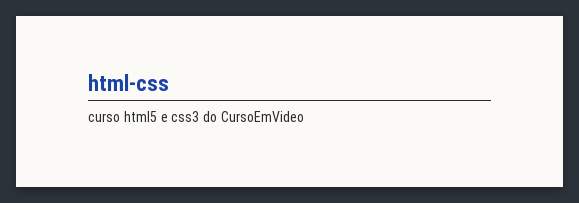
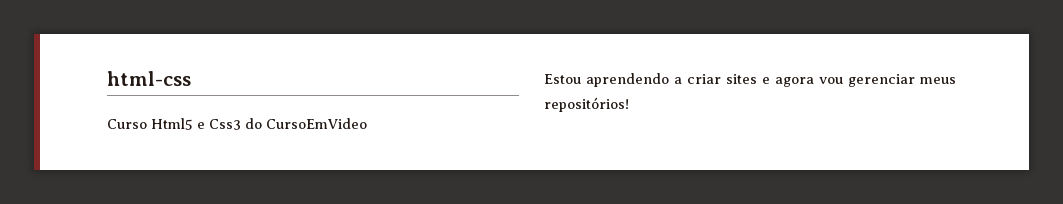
- curso html5 e css3 do CursoEmVideo
+ Curso Html5 e Css3 do CursoEmVideo
+ Estou aprendendo a criar sites e agora vou gerenciar meus repositórios!

